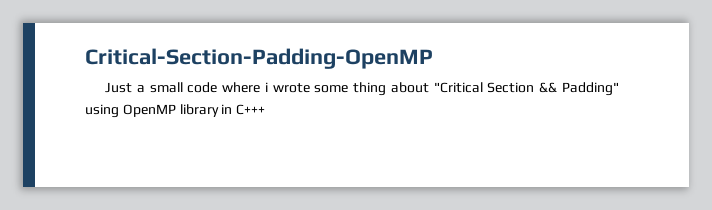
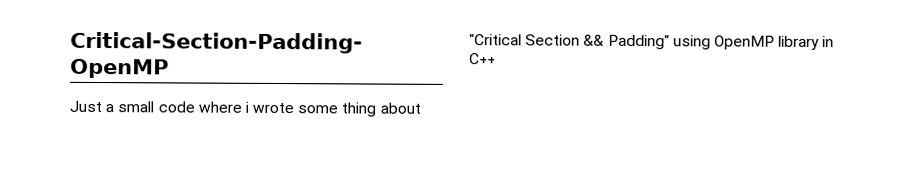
- Just a small code where i wrote some thing about "Critical Section && Padding" using OpenMP library in C+++
+ Just a small code where i wrote some thing about "Critical Section && Padding" using OpenMP library in C++

